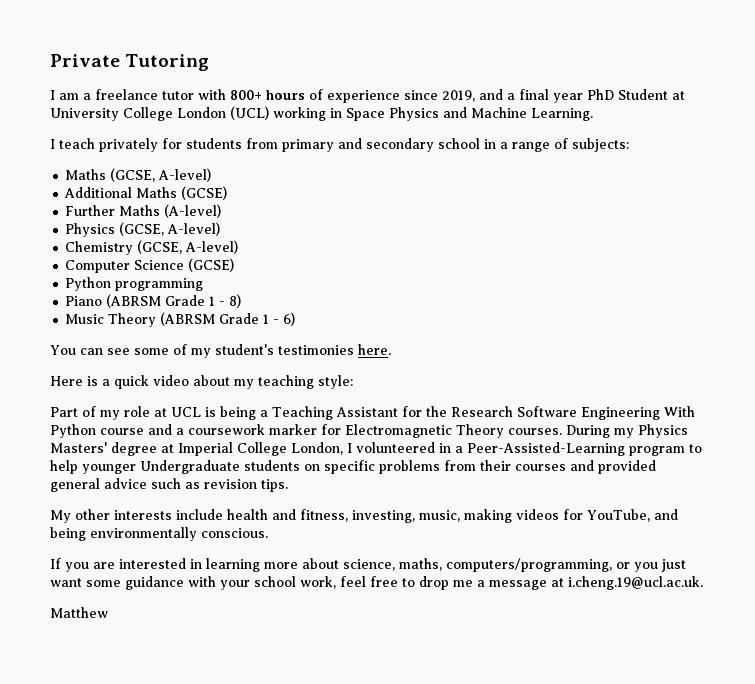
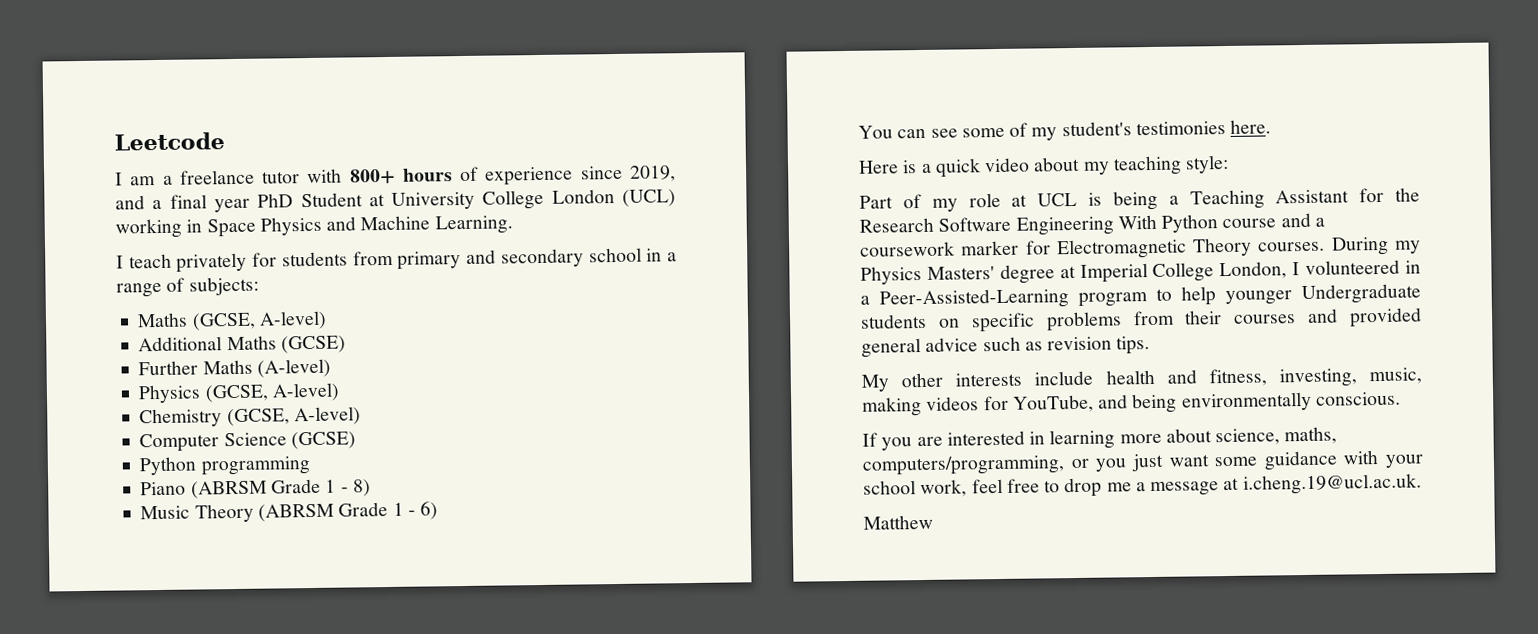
- Private Tutoring
+ Leetcode

